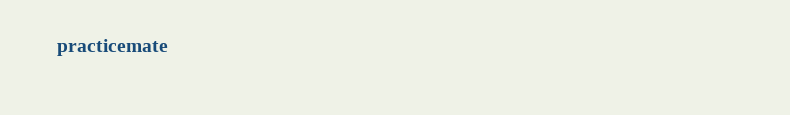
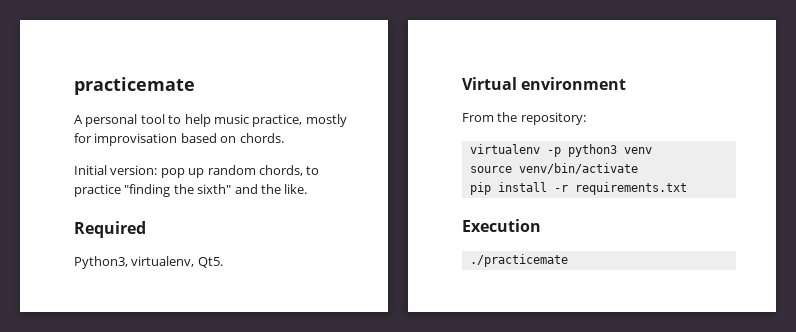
+ A personal tool to help music practice, mostly for improvisation based on chords.
+ Initial version: pop up random chords, to practice "finding the sixth" and the like.
+ Required
+ Python3, virtualenv, Qt5.
+ Virtual environment
+ From the repository:
+ virtualenv -p python3 venv
+ source venv/bin/activate
+ pip install -r requirements.txt
+ Execution
+ ./practicemate

